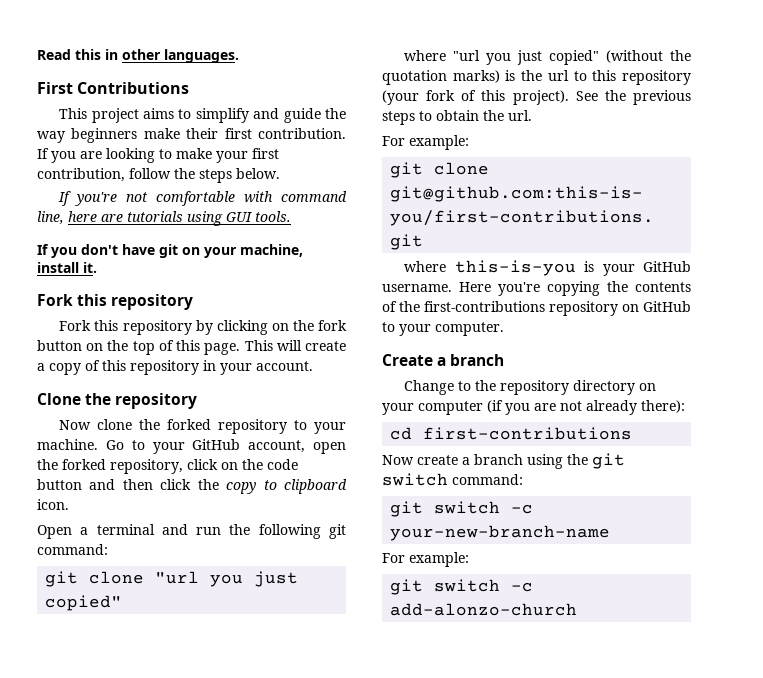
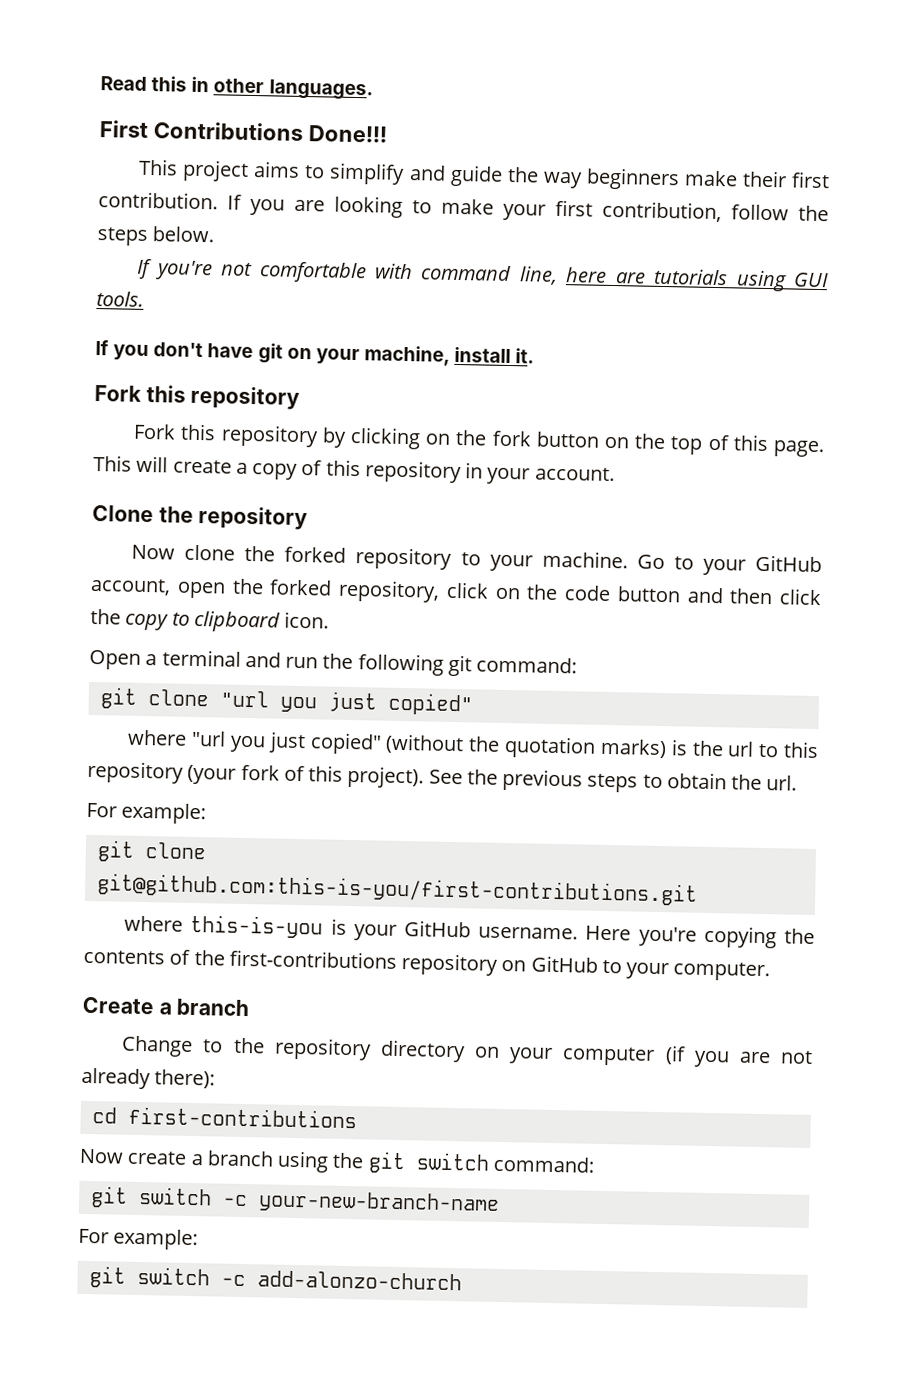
- First Contributions
+ First Contributions Done!!!

